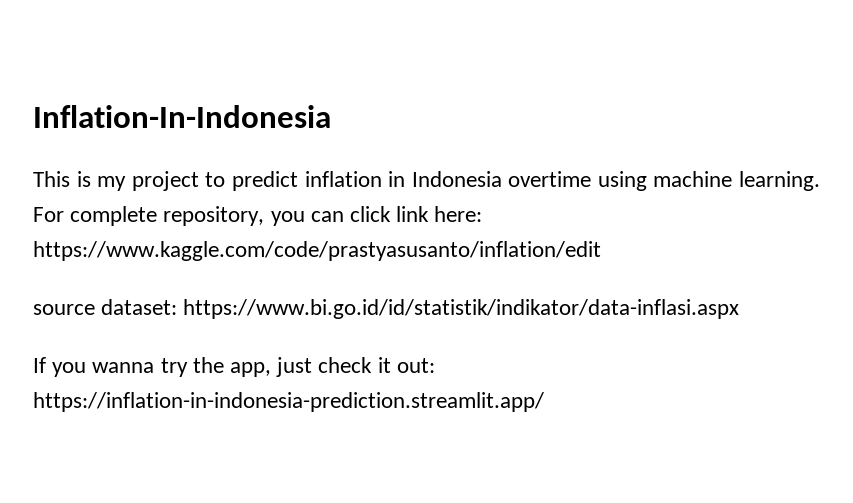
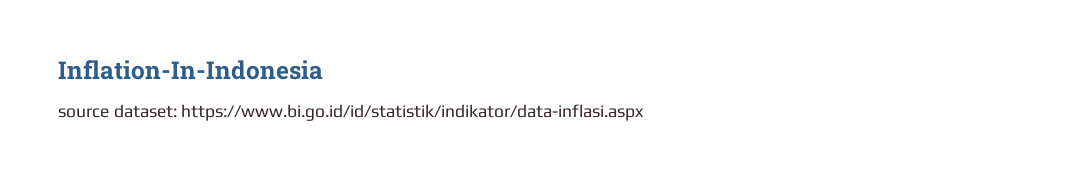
- This is my project to predict inflation in Indonesia overtime using machine learning. For complete repository, you can click link here: https://www.kaggle.com/code/prastyasusanto/inflation/edit
  source dataset: https://www.bi.go.id/id/statistik/indikator/data-inflasi.aspx
- If you wanna try the app, just check it out: https://inflation-in-indonesia-prediction.streamlit.app/

